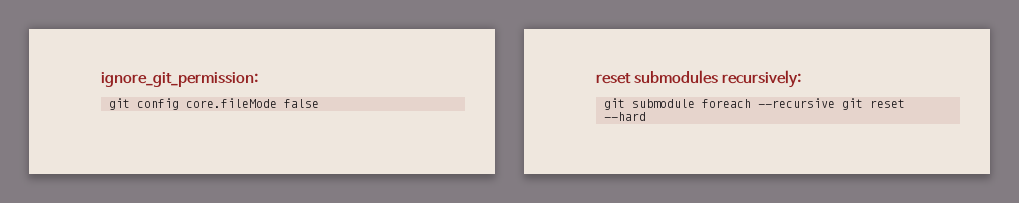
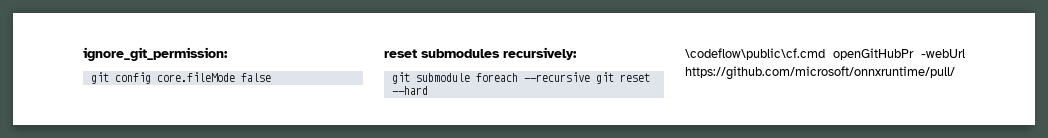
+ \codeflow\public\cf.cmd openGitHubPr -webUrl https://github.com/microsoft/onnxruntime/pull/

